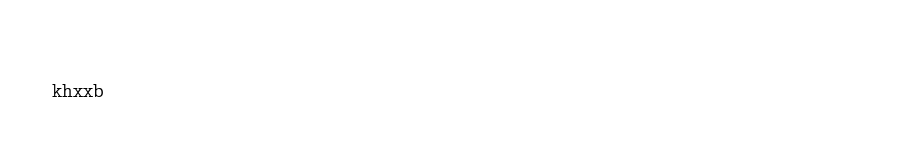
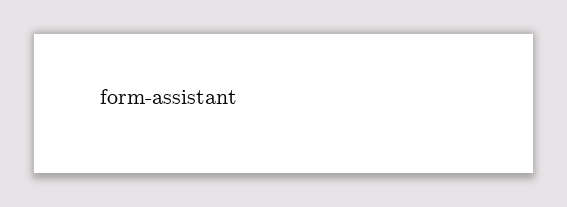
- khxxb
+ form-assistant

